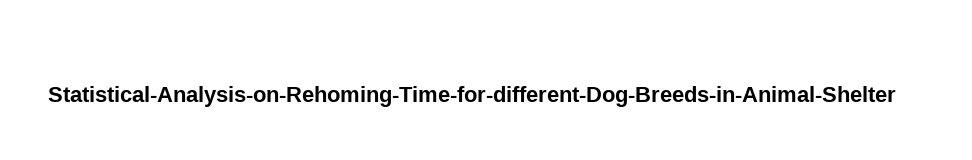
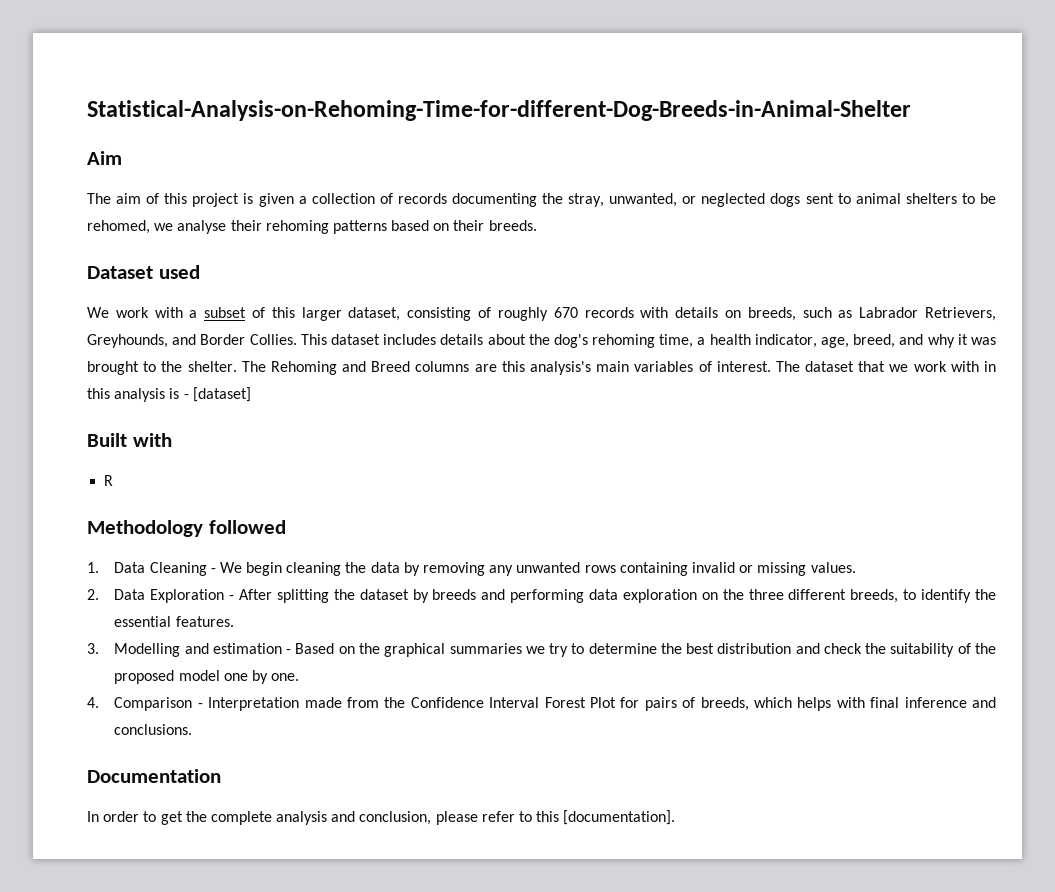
+ Aim
+ The aim of this project is given a collection of records documenting the stray, unwanted, or neglected dogs sent to animal shelters to be rehomed, we analyse their rehoming patterns based on their breeds.
+ Dataset used
+ We work with a subset of this larger dataset, consisting of roughly 670 records with details on breeds, such as Labrador Retrievers, Greyhounds, and Border Collies. This dataset includes details about the dog's rehoming time, a health indicator, age, breed, and why it was brought to the shelter. The Rehoming and Breed columns are this analysis's main variables of interest. The dataset that we work with in this analysis is - [dataset]
+ Built with
+ R
+ Methodology followed
+ 1. Data Cleaning - We begin cleaning the data by removing any unwanted rows containing invalid or missing values.
+ 2. Data Exploration - After splitting the dataset by breeds and performing data exploration on the three different breeds, to identify the essential features.
+ 3. Modelling and estimation - Based on the graphical summaries we try to determine the best distribution and check the suitability of the proposed model one by one.
+ 4. Comparison - Interpretation made from the Confidence Interval Forest Plot for pairs of breeds, which helps with final inference and conclusions.
+ Documentation
+ In order to get the complete analysis and conclusion, please refer to this [documentation].

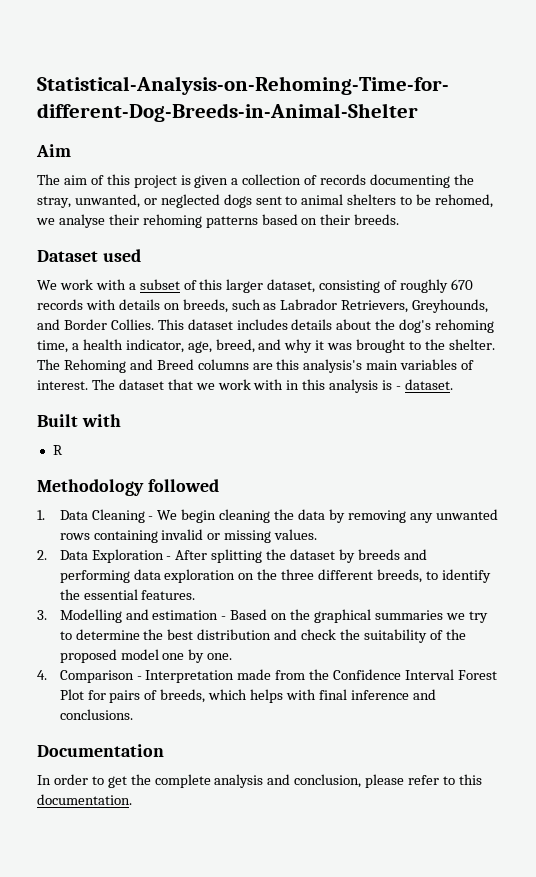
- The dataset that we work with in this analysis is - [dataset]
+ The dataset that we work with in this analysis is - dataset.
- In order to get the complete analysis and conclusion, please refer to this [documentation].
+ In order to get the complete analysis and conclusion, please refer to this documentation.

